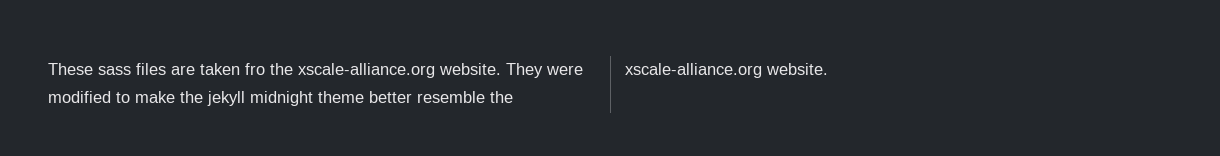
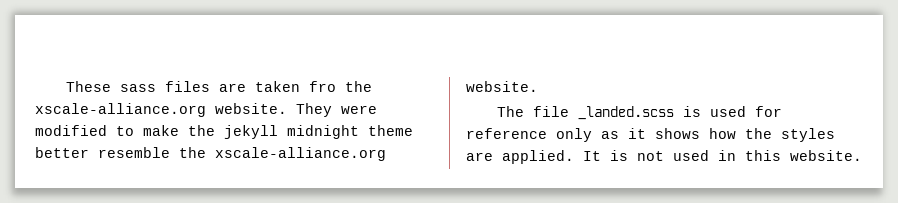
+ The file _landed.scss is used for reference only as it shows how the styles are applied. It is not used in this website.

